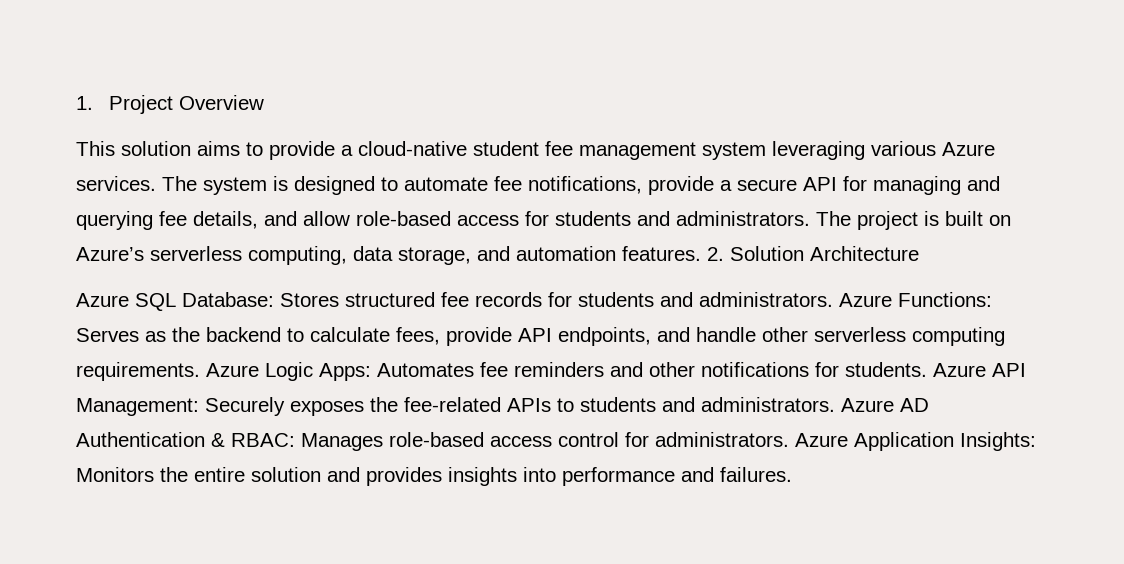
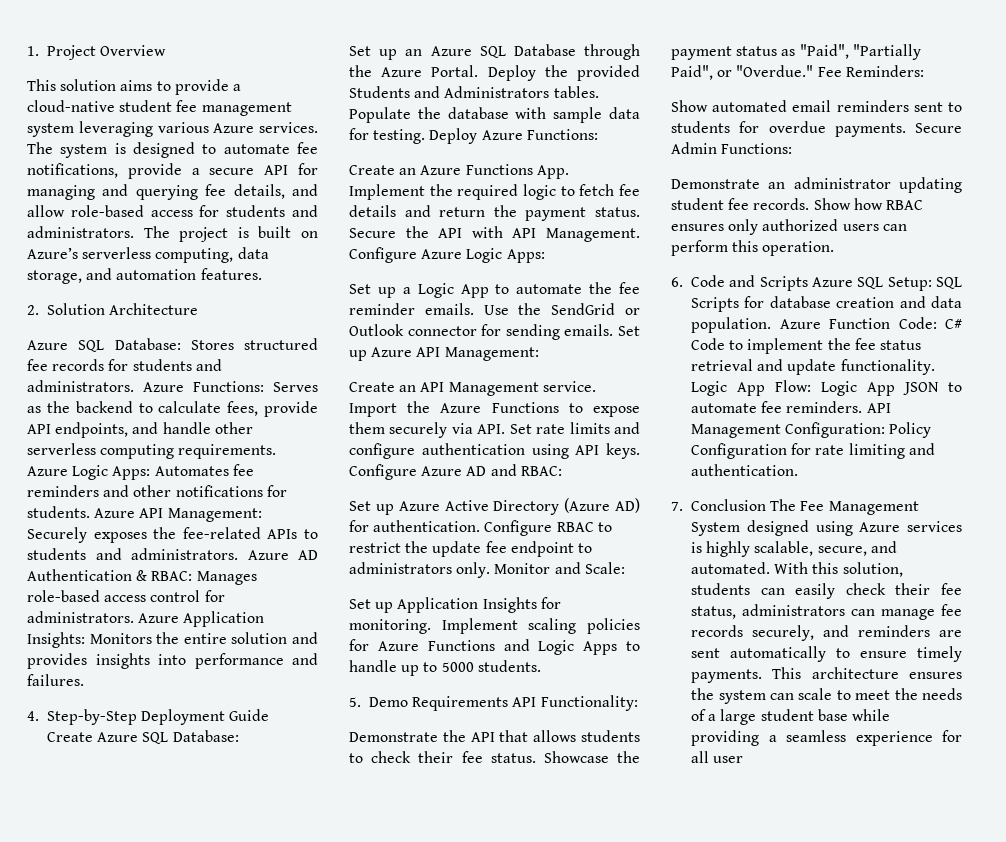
- The project is built on Azure’s serverless computing, data storage, and automation features. 2. Solution Architecture
+ The project is built on Azure’s serverless computing, data storage, and automation features.
+ 2. Solution Architecture
+ 4. Step-by-Step Deployment Guide Create Azure SQL Database:
+ Set up an Azure SQL Database through the Azure Portal. Deploy the provided Students and Administrators tables. Populate the database with sample data for testing. Deploy Azure Functions:
+ Create an Azure Functions App. Implement the required logic to fetch fee details and return the payment status. Secure the API with API Management. Configure Azure Logic Apps:
+ Set up a Logic App to automate the fee reminder emails. Use the SendGrid or Outlook connector for sending emails. Set up Azure API Management:
+ Create an API Management service. Import the Azure Functions to expose them securely via API. Set rate limits and configure authentication using API keys. Configure Azure AD and RBAC:
+ Set up Azure Active Directory (Azure AD) for authentication. Configure RBAC to restrict the update fee endpoint to administrators only. Monitor and Scale:
+ Set up Application Insights for monitoring. Implement scaling policies for Azure Functions and Logic Apps to handle up to 5000 students.
+ 5. Demo Requirements API Functionality:
+ Demonstrate the API that allows students to check their fee status. Showcase the payment status as "Paid", "Partially Paid", or "Overdue." Fee Reminders:
+ Show automated email reminders sent to students for overdue payments. Secure Admin Functions:
+ Demonstrate an administrator updating student fee records. Show how RBAC ensures only authorized users can perform this operation.
+ 6. Code and Scripts Azure SQL Setup: SQL Scripts for database creation and data population. Azure Function Code: C# Code to implement the fee status retrieval and update functionality. Logic App Flow: Logic App JSON to automate fee reminders. API Management Configuration: Policy Configuration for rate limiting and authentication.
+ 7. Conclusion The Fee Management System designed using Azure services is highly scalable, secure, and automated. With this solution, students can easily check their fee status, administrators can manage fee records securely, and reminders are sent automatically to ensure timely payments. This architecture ensures the system can scale to meet the needs of a large student base while providing a seamless experience for all user

